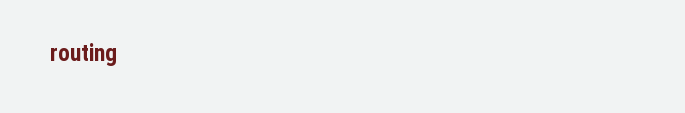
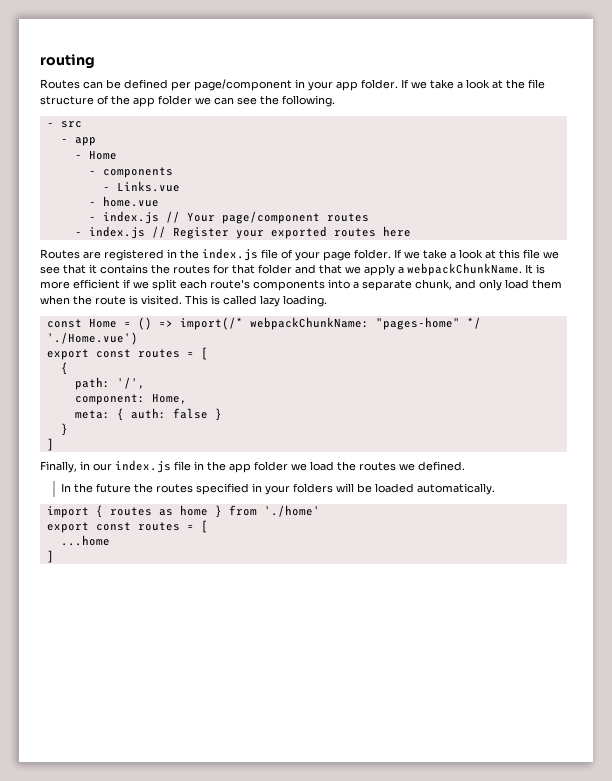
+ Routes can be defined per page/component in your app folder. If we take a look at the file structure of the app folder we can see the following.
+ - src
+ - app
+ - Home
+ - components
+ - Links.vue
+ - home.vue
+ - index.js // Your page/component routes
+ - index.js // Register your exported routes here
+ Routes are registered in the index.js file of your page folder. If we take a look at this file we see that it contains the routes for that folder and that we apply a webpackChunkName. It is more efficient if we split each route's components into a separate chunk, and only load them when the route is visited. This is called lazy loading.
+ const Home = () => import(/* webpackChunkName: "pages-home" */ './Home.vue')
+ export const routes = [
+ {
+ path: '/',
+ component: Home,
+ meta: { auth: false }
+ }
+ ]
+ Finally, in our index.js file in the app folder we load the routes we defined.
+ In the future the routes specified in your folders will be loaded automatically.
+ import { routes as home } from './home'
+ export const routes = [
+ ...home
+ ]

